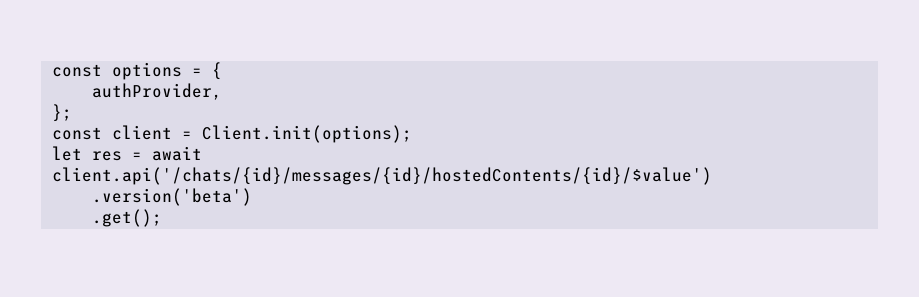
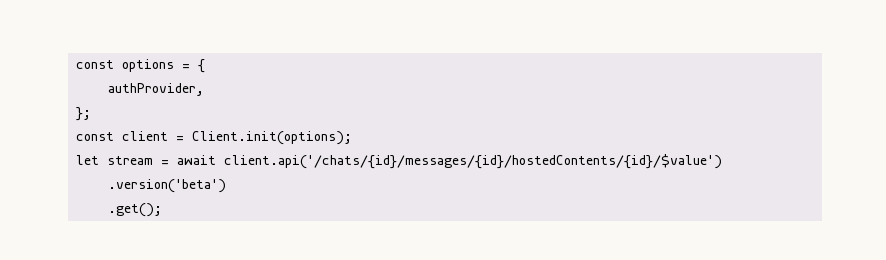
- let res = await client.api('/chats/{id}/messages/{id}/hostedContents/{id}/$value')
+ let stream = await client.api('/chats/{id}/messages/{id}/hostedContents/{id}/$value')

